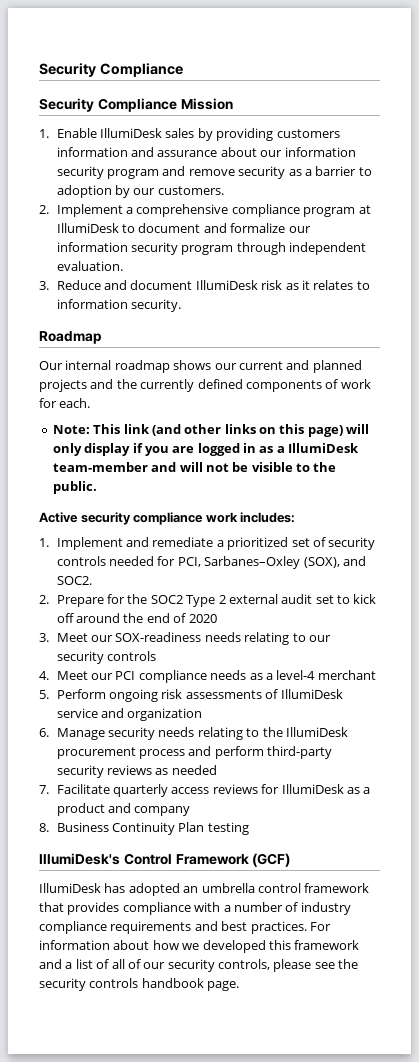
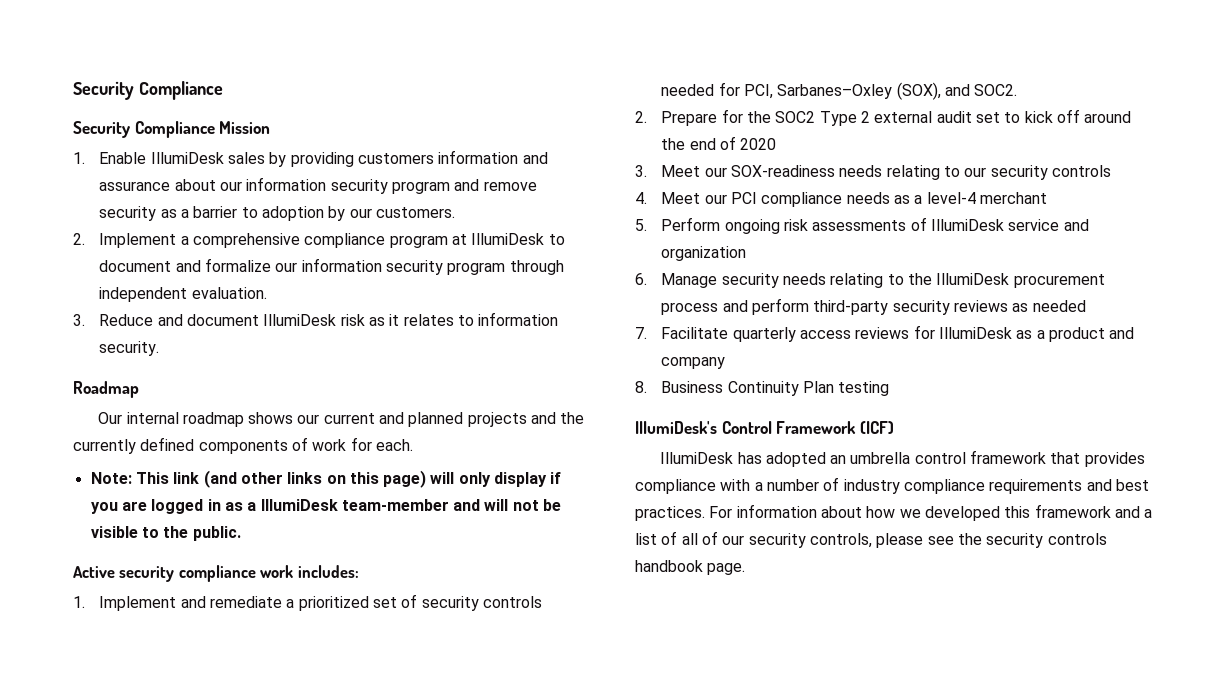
- IllumiDesk's Control Framework (GCF)
+ IllumiDesk's Control Framework (ICF)

